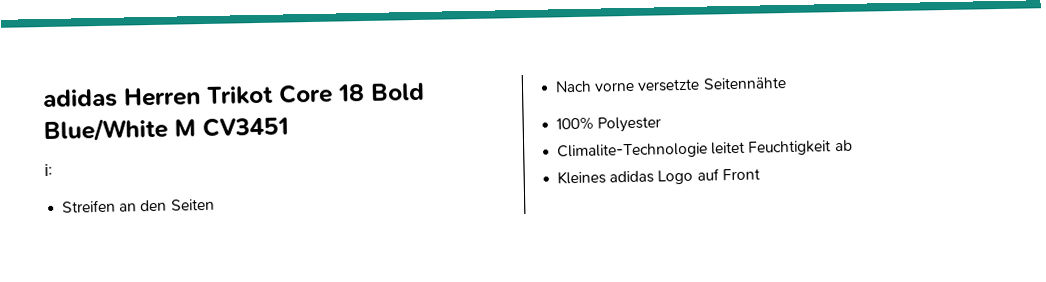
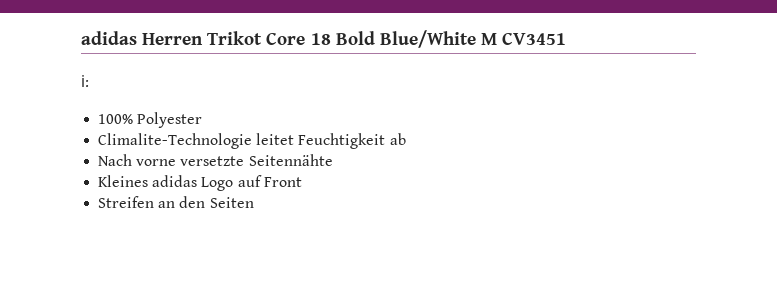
- Streifen an den Seiten
- Nach vorne versetzte Seitennähte
+ Nach vorne versetzte Seitennähte
+ Streifen an den Seiten

